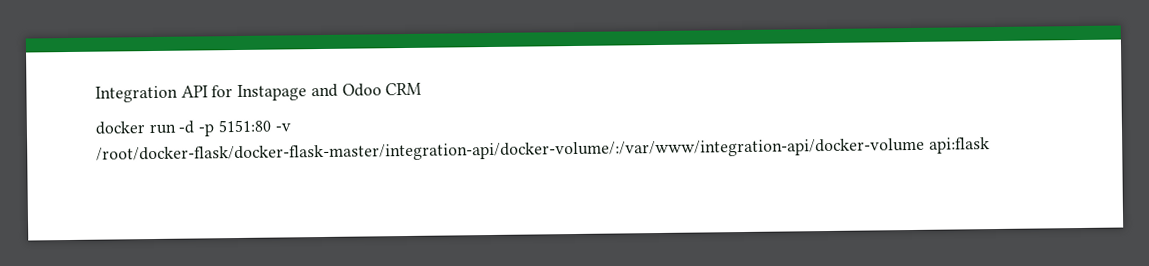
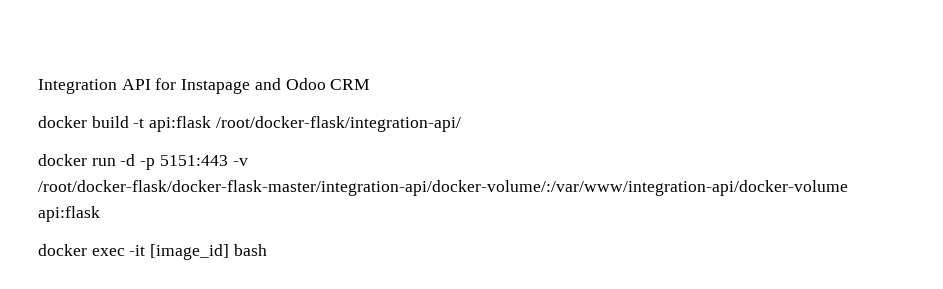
+ docker build -t api:flask /root/docker-flask/integration-api/
- docker run -d -p 5151:80 -v /root/docker-flask/docker-flask-master/integration-api/docker-volume/:/var/www/integration-api/docker-volume api:flask
+ docker run -d -p 5151:443 -v /root/docker-flask/docker-flask-master/integration-api/docker-volume/:/var/www/integration-api/docker-volume api:flask
+ docker exec -it [image_id] bash

